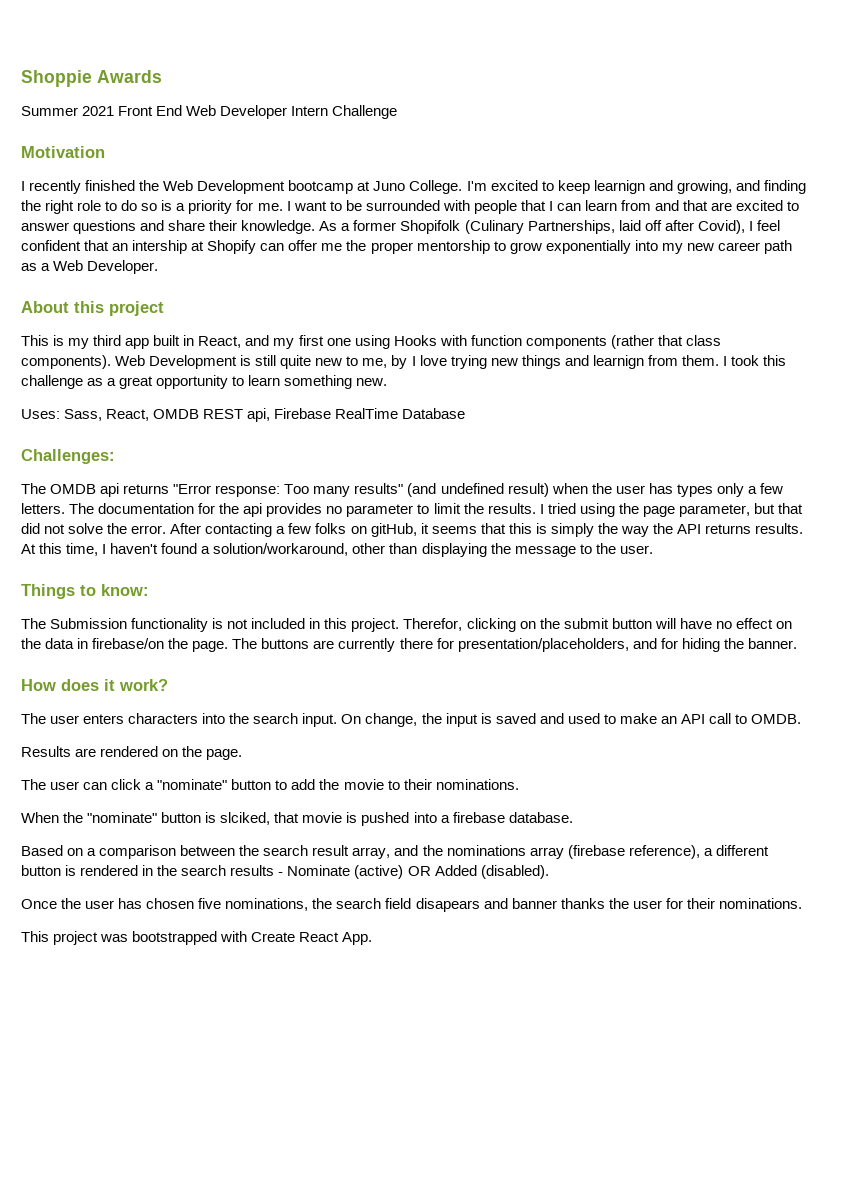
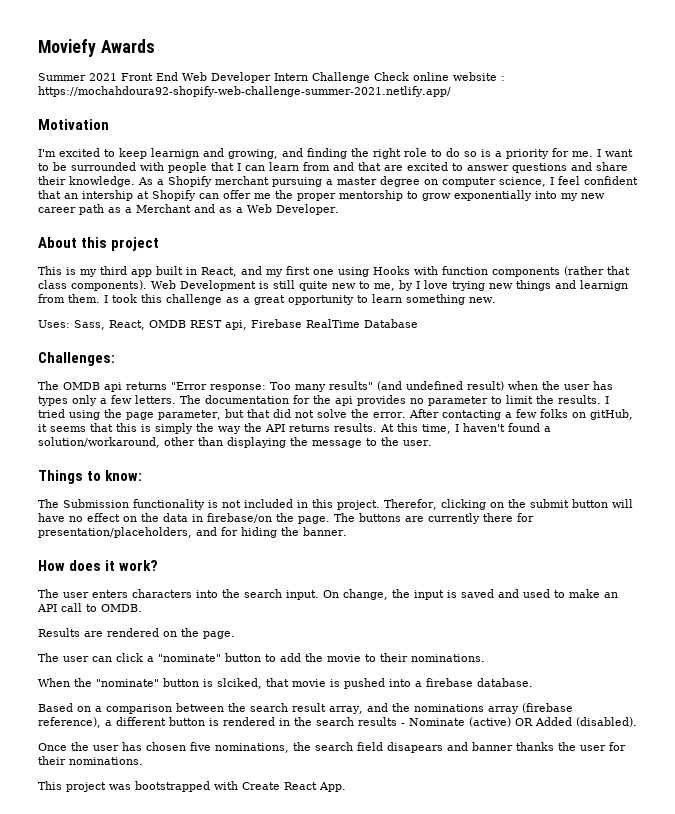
- Shoppie Awards
+ Moviefy Awards
- Summer 2021 Front End Web Developer Intern Challenge
+ Summer 2021 Front End Web Developer Intern Challenge Check online website : https://mochahdoura92-shopify-web-challenge-summer-2021.netlify.app/
  Motivation
- I recently finished the Web Development bootcamp at Juno College. I'm excited to keep learnign and growing, and finding the right role to do so is a priority for me.
+ I'm excited to keep learnign and growing, and finding the right role to do so is a priority for me.
- As a former Shopifolk (Culinary Partnerships, laid off after Covid), I feel confident that an intership at Shopify can offer me the proper mentorship to grow exponentially into my new career path as a Web Developer.
+ As a Shopify merchant pursuing a master degree on computer science, I feel confident that an intership at Shopify can offer me the proper mentorship to grow exponentially into my new career path as a Merchant and as a Web Developer.

